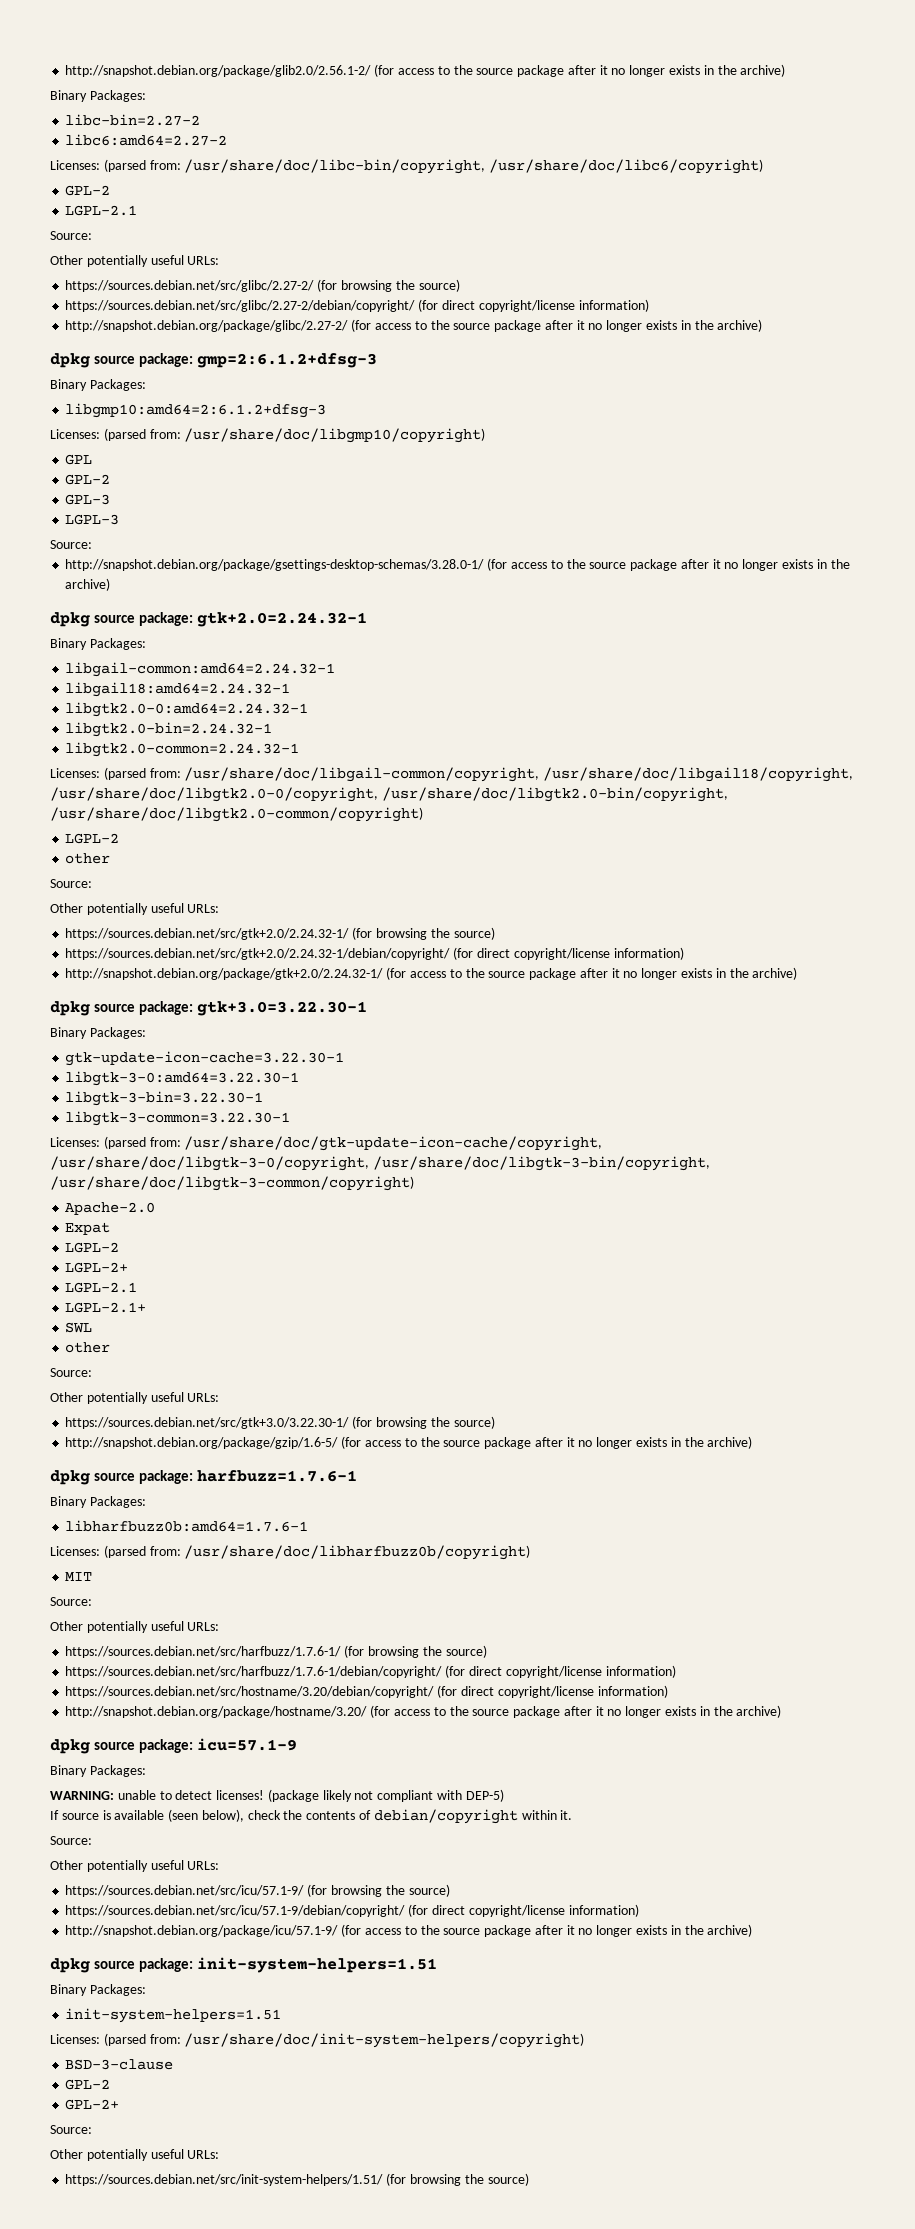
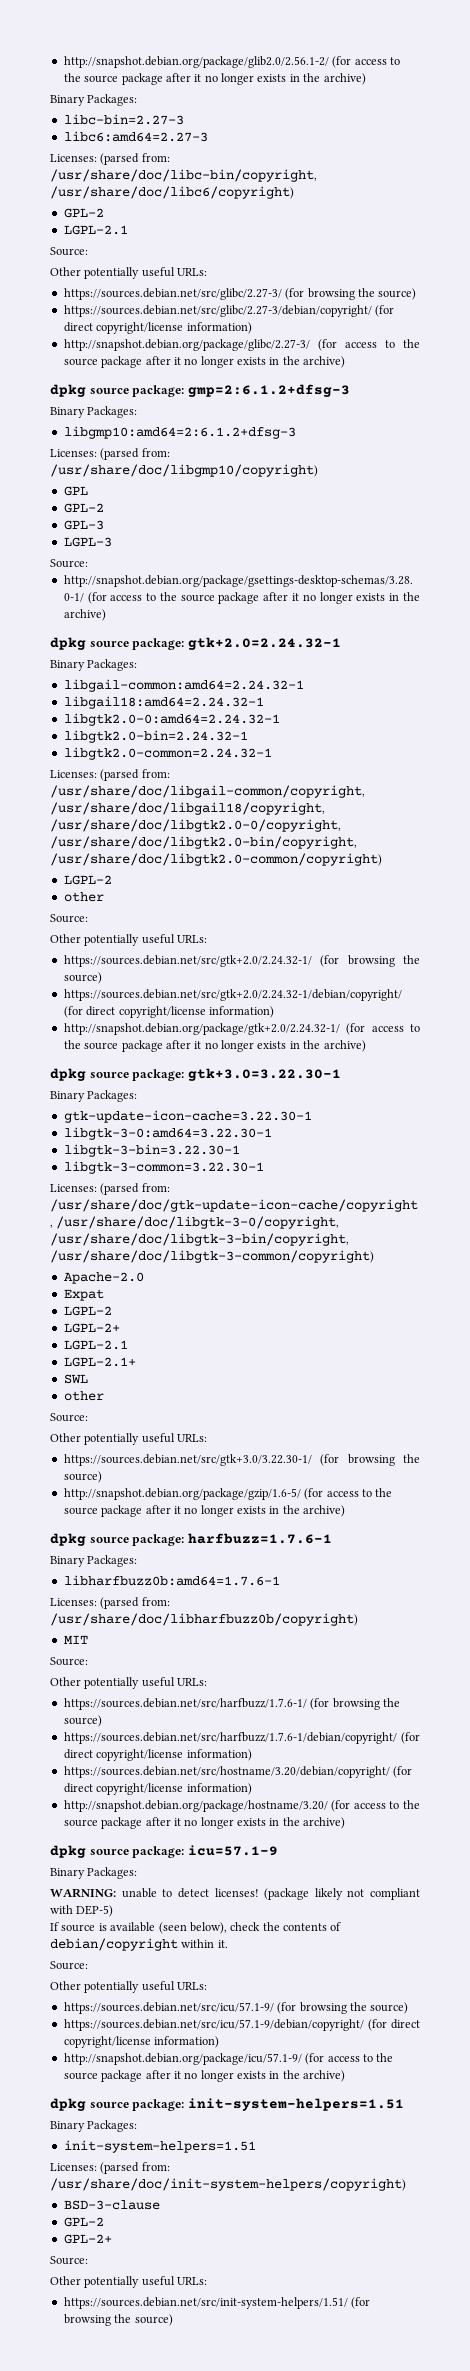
- libc-bin=2.27-2
- libc6:amd64=2.27-2
+ libc-bin=2.27-3
+ libc6:amd64=2.27-3
- https://sources.debian.net/src/glibc/2.27-2/ (for browsing the source)
- https://sources.debian.net/src/glibc/2.27-2/debian/copyright/ (for direct copyright/license information)
- http://snapshot.debian.org/package/glibc/2.27-2/ (for access to the source package after it no longer exists in the archive)
+ https://sources.debian.net/src/glibc/2.27-3/ (for browsing the source)
+ https://sources.debian.net/src/glibc/2.27-3/debian/copyright/ (for direct copyright/license information)
+ http://snapshot.debian.org/package/glibc/2.27-3/ (for access to the source package after it no longer exists in the archive)

